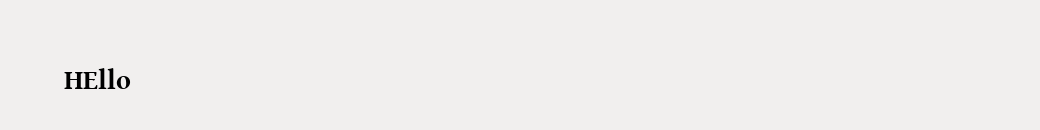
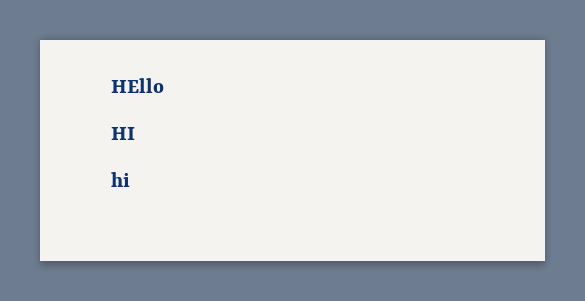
+ HI
+ hi

